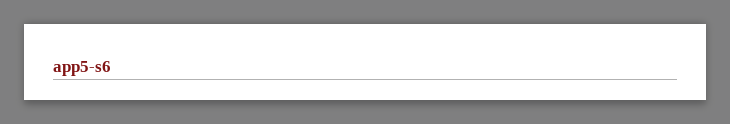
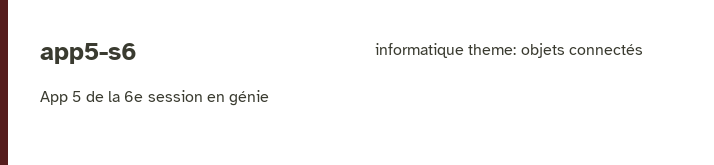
+ App 5 de la 6e session en génie informatique theme: objets connectés

